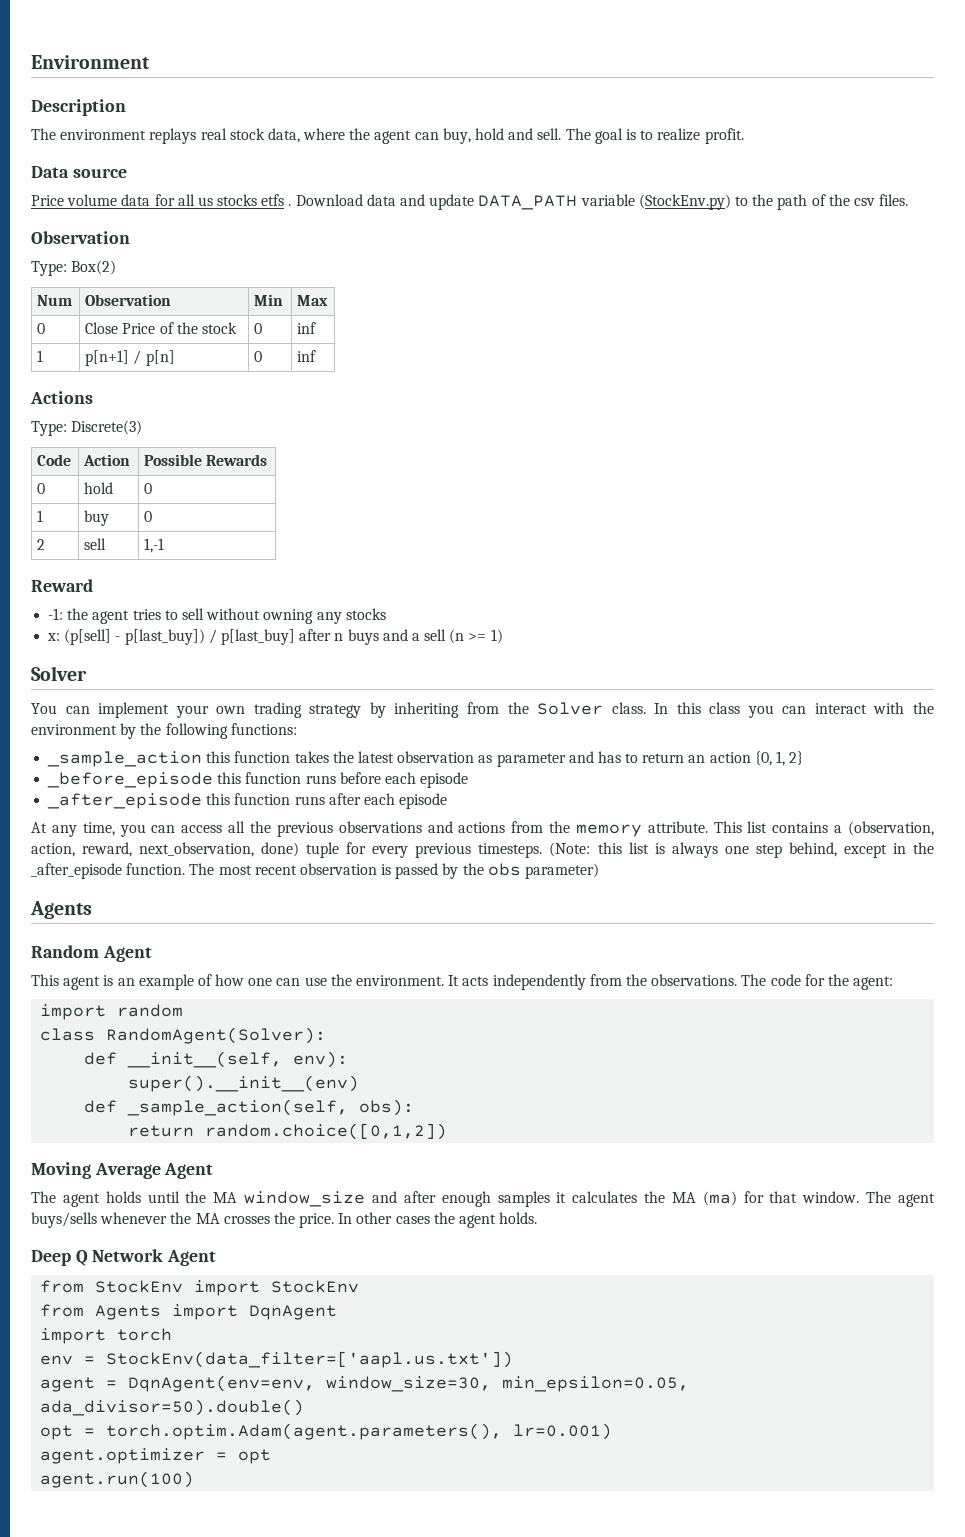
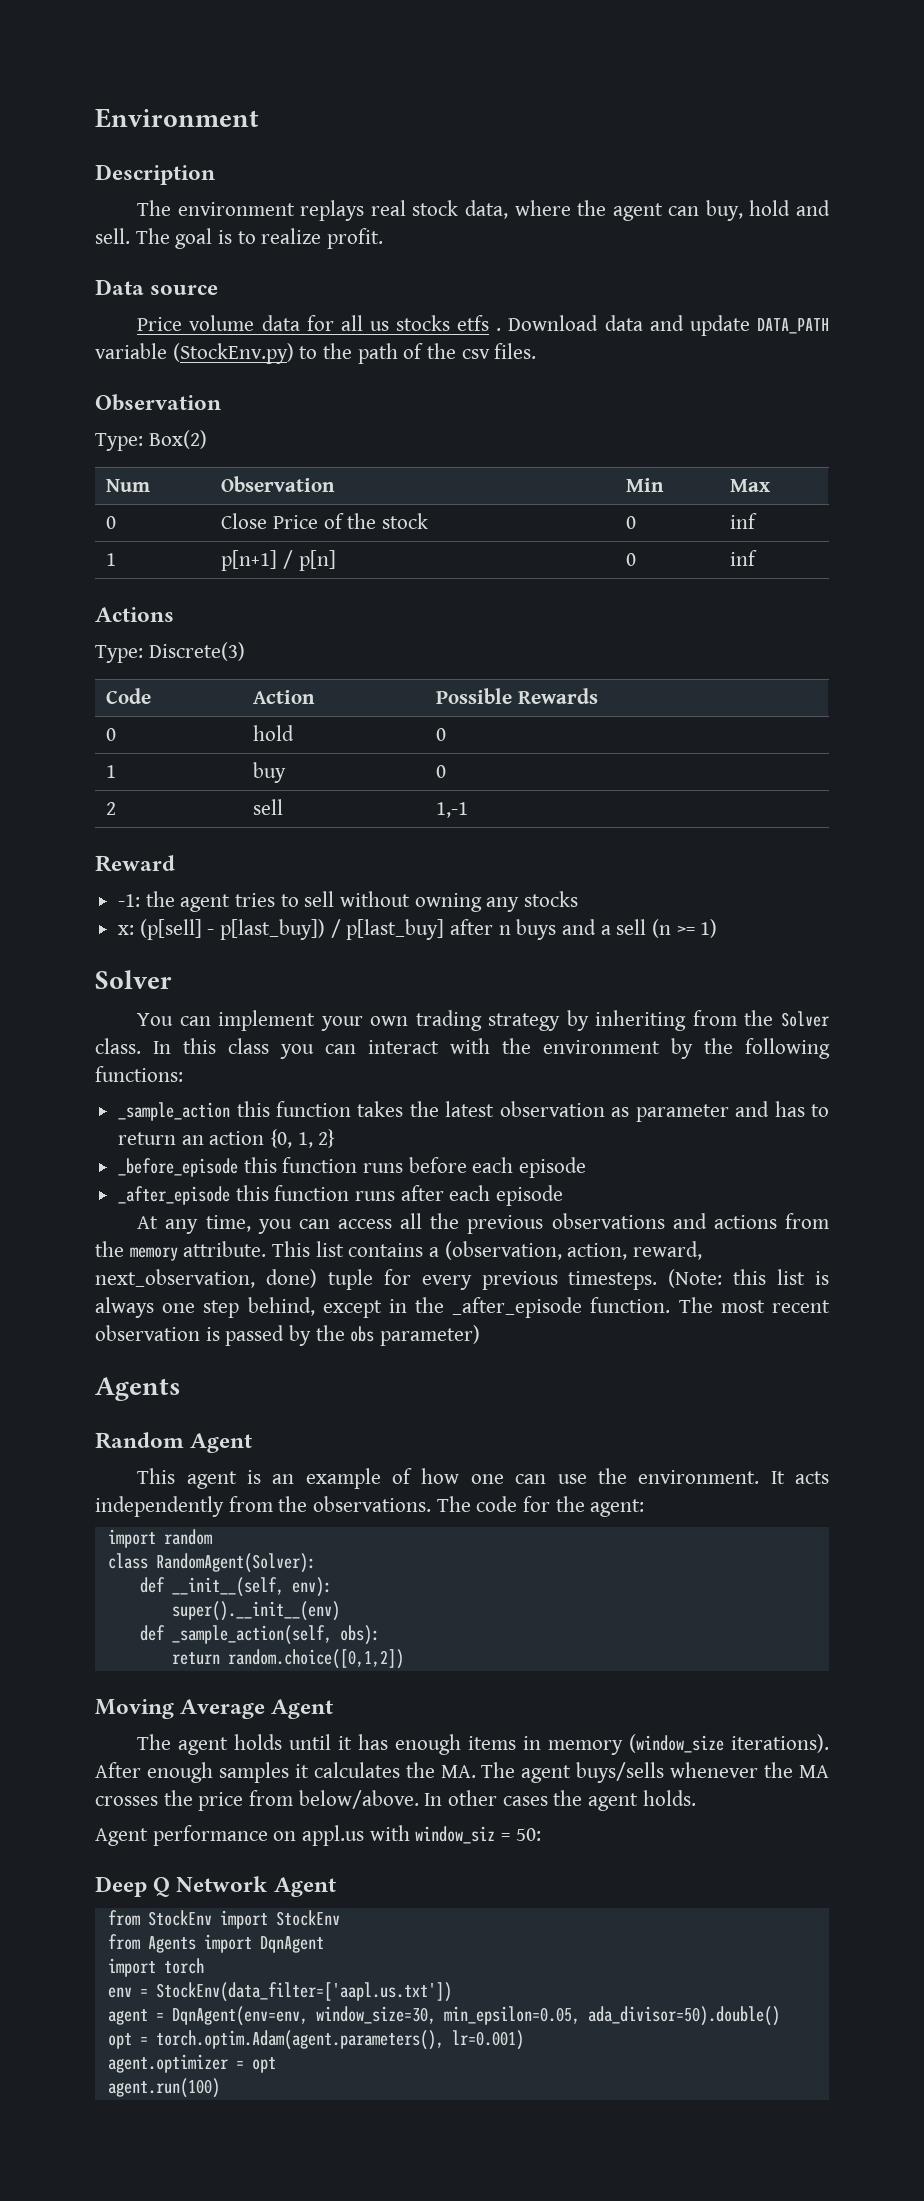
- The agent holds until the MA window_size and after enough samples it calculates the MA (ma) for that window. The agent buys/sells whenever the MA crosses the price.
+ The agent holds until it has enough items in memory (window_size iterations). After enough samples it calculates the MA. The agent buys/sells whenever the MA crosses the price from below/above.
+ Agent performance on appl.us with window_siz = 50:

